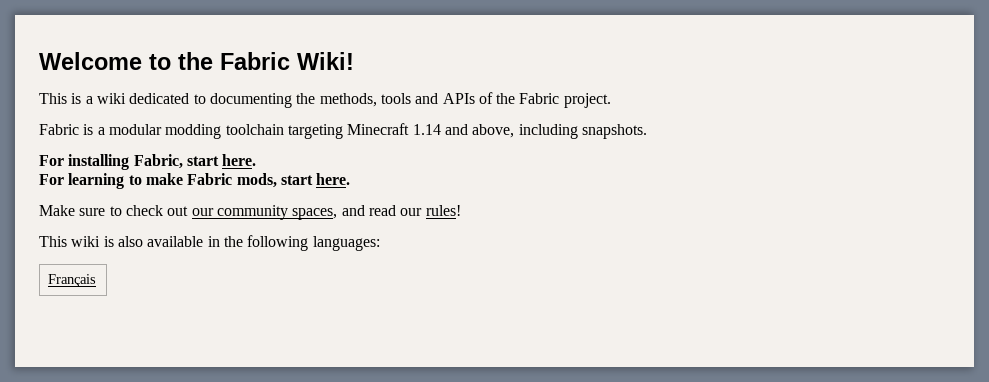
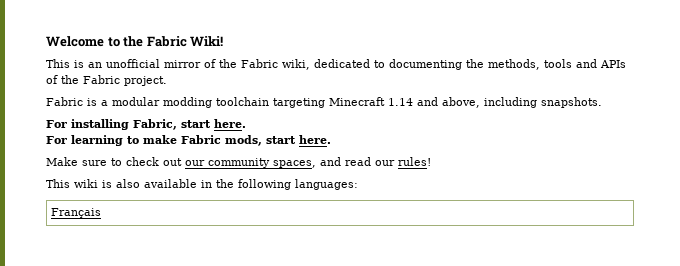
- This is a wiki dedicated to documenting the methods, tools and APIs of the Fabric project.
+ This is an unofficial mirror of the Fabric wiki, dedicated to documenting the methods, tools and APIs of the Fabric project.

